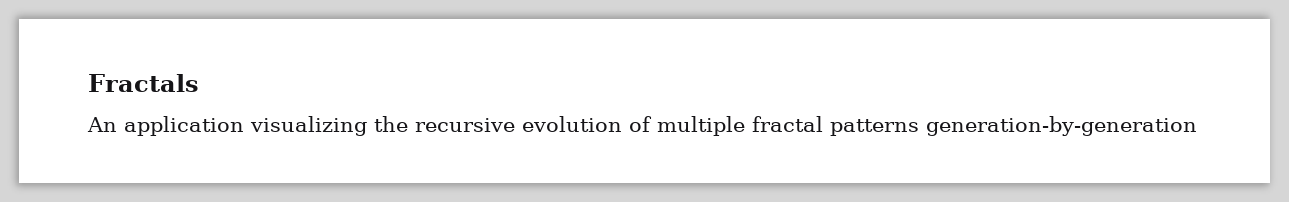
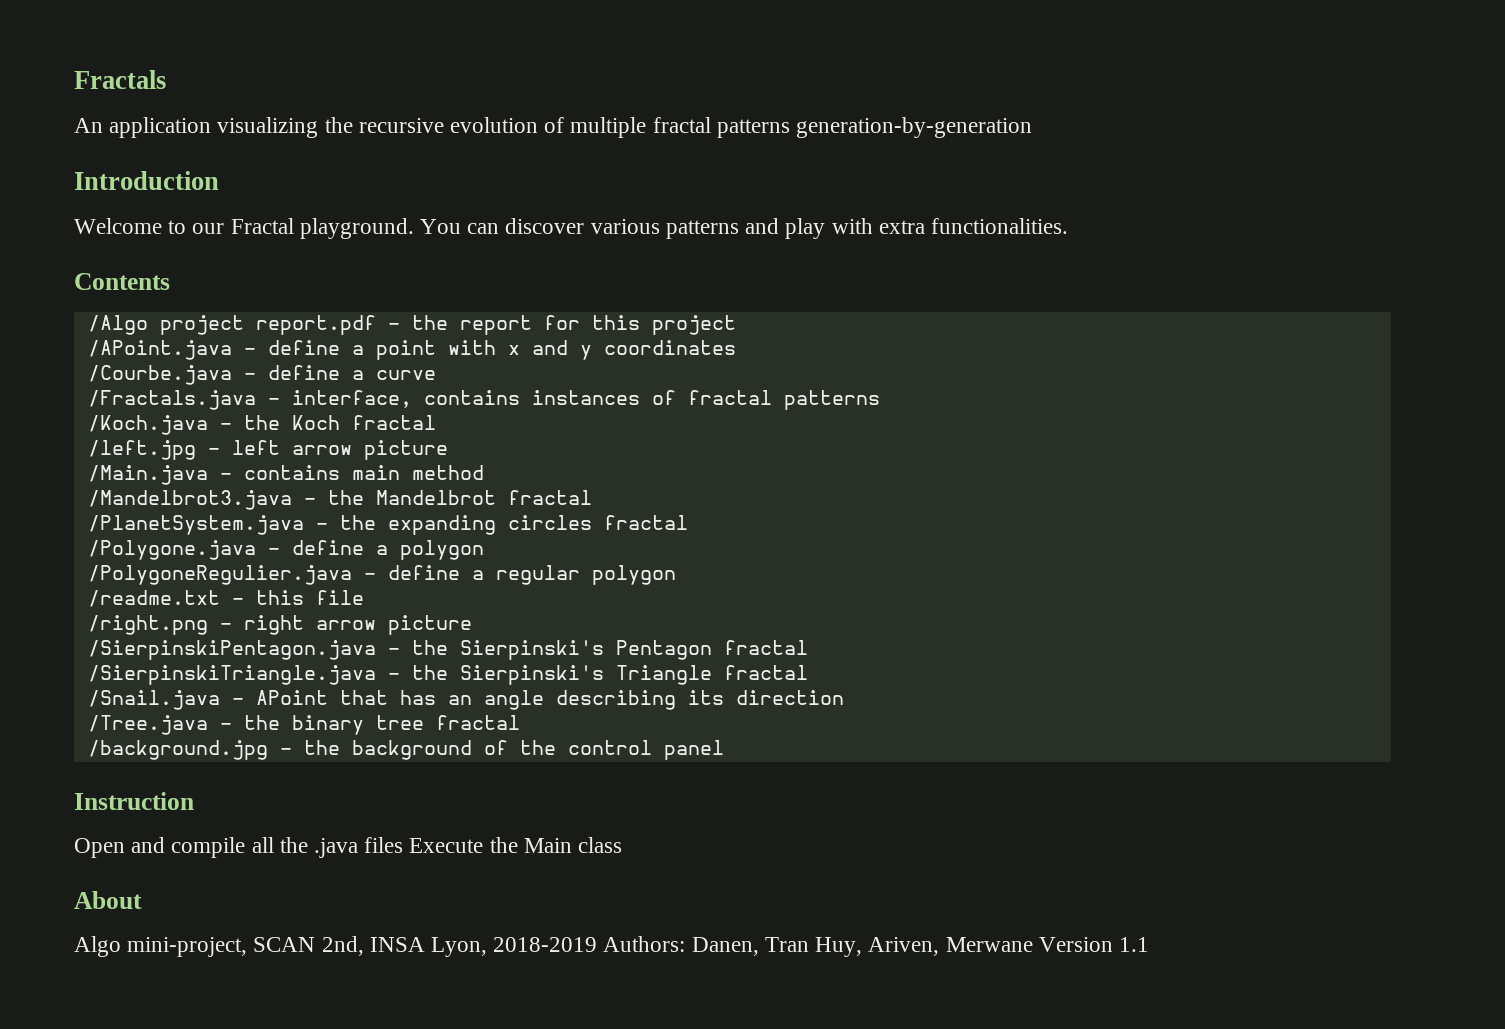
+ Introduction
+ Welcome to our Fractal playground. You can discover various patterns and play with extra functionalities.
+ Contents
+ /Algo project report.pdf - the report for this project
+ /APoint.java - define a point with x and y coordinates
+ /Courbe.java - define a curve
+ /Fractals.java - interface, contains instances of fractal patterns
+ /Koch.java - the Koch fractal
+ /left.jpg - left arrow picture
+ /Main.java - contains main method
+ /Mandelbrot3.java - the Mandelbrot fractal
+ /PlanetSystem.java - the expanding circles fractal
+ /Polygone.java - define a polygon
+ /PolygoneRegulier.java - define a regular polygon
+ /readme.txt - this file
+ /right.png - right arrow picture
+ /SierpinskiPentagon.java - the Sierpinski's Pentagon fractal
+ /SierpinskiTriangle.java - the Sierpinski's Triangle fractal
+ /Snail.java - APoint that has an angle describing its direction
+ /Tree.java - the binary tree fractal
+ /background.jpg - the background of the control panel
+ Instruction
+ Open and compile all the .java files Execute the Main class
+ About
+ Algo mini-project, SCAN 2nd, INSA Lyon, 2018-2019 Authors: Danen, Tran Huy, Ariven, Merwane Version 1.1

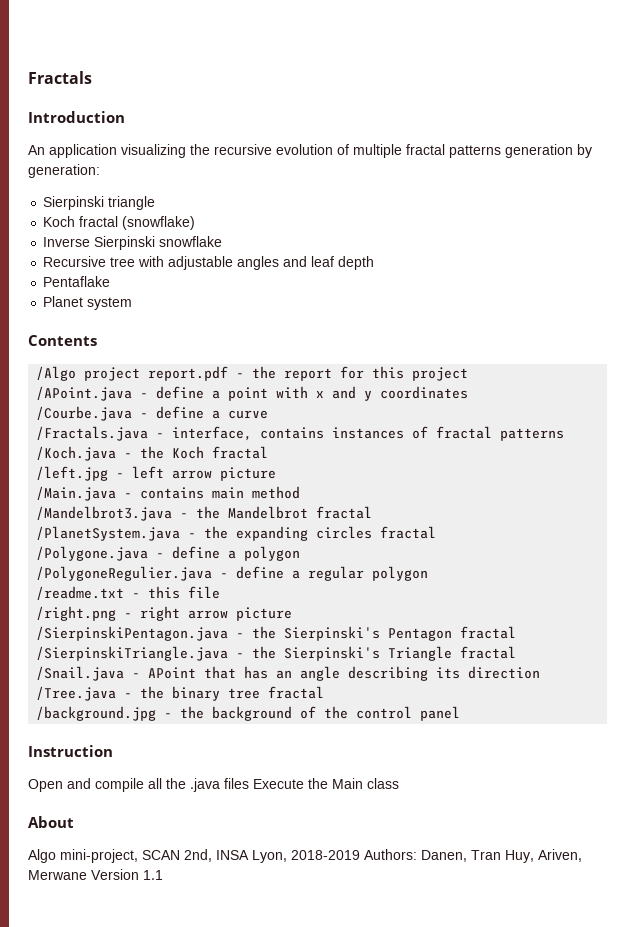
+ Introduction
- An application visualizing the recursive evolution of multiple fractal patterns generation-by-generation
- Introduction
- Welcome to our Fractal playground. You can discover various patterns and play with extra functionalities.
+ An application visualizing the recursive evolution of multiple fractal patterns generation by generation:
+ Sierpinski triangle
+ Koch fractal (snowflake)
+ Inverse Sierpinski snowflake
+ Recursive tree with adjustable angles and leaf depth
+ Pentaflake
+ Planet system

